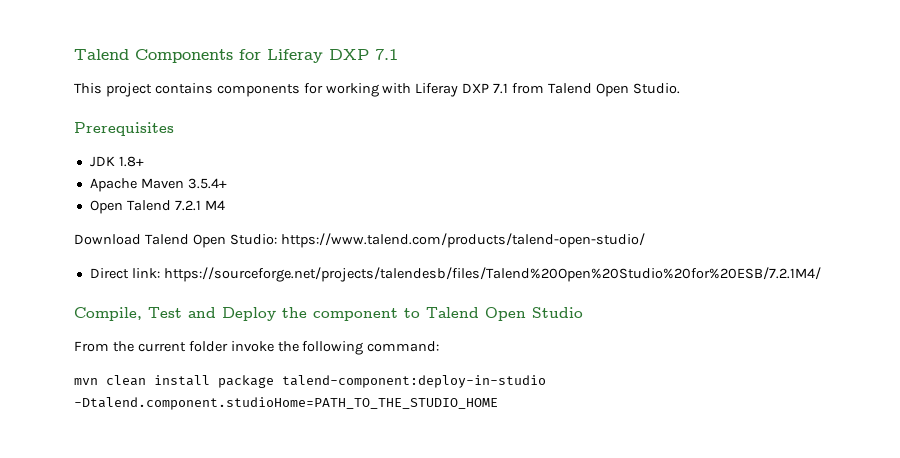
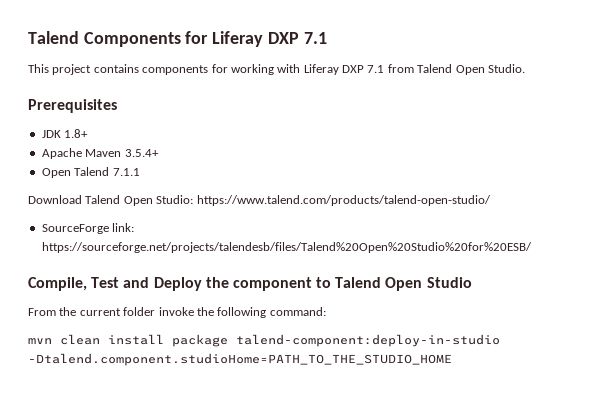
- Open Talend 7.2.1 M4
+ Open Talend 7.1.1
- Direct link: https://sourceforge.net/projects/talendesb/files/Talend%20Open%20Studio%20for%20ESB/7.2.1M4/
+ SourceForge link: https://sourceforge.net/projects/talendesb/files/Talend%20Open%20Studio%20for%20ESB/

